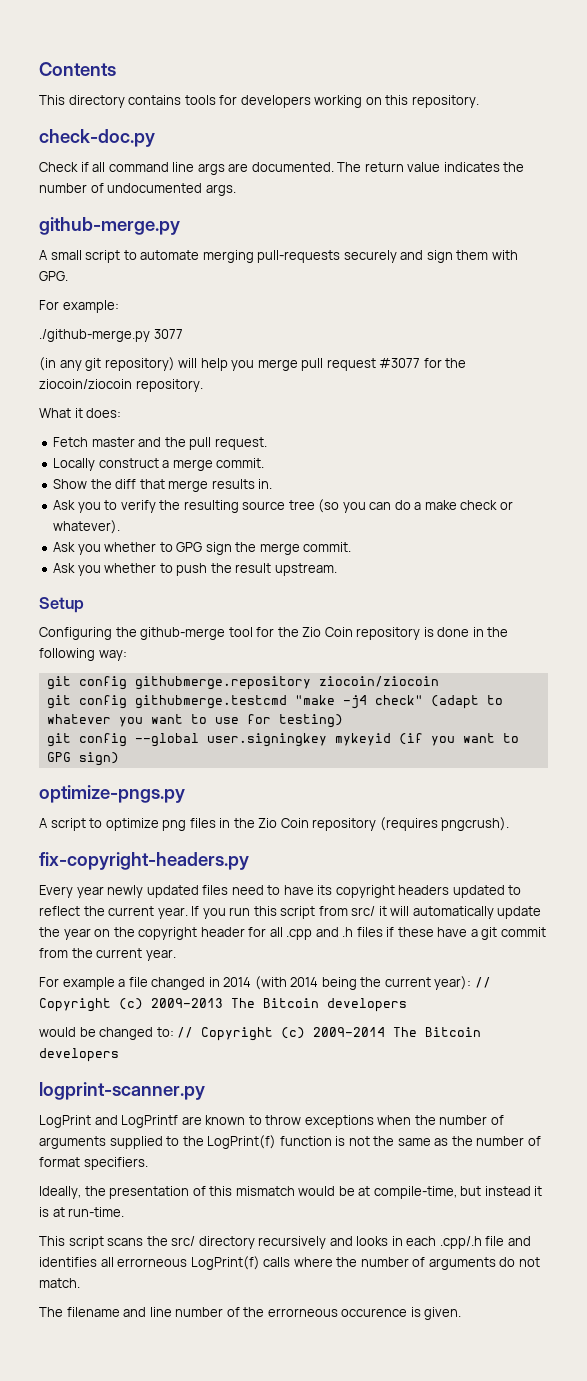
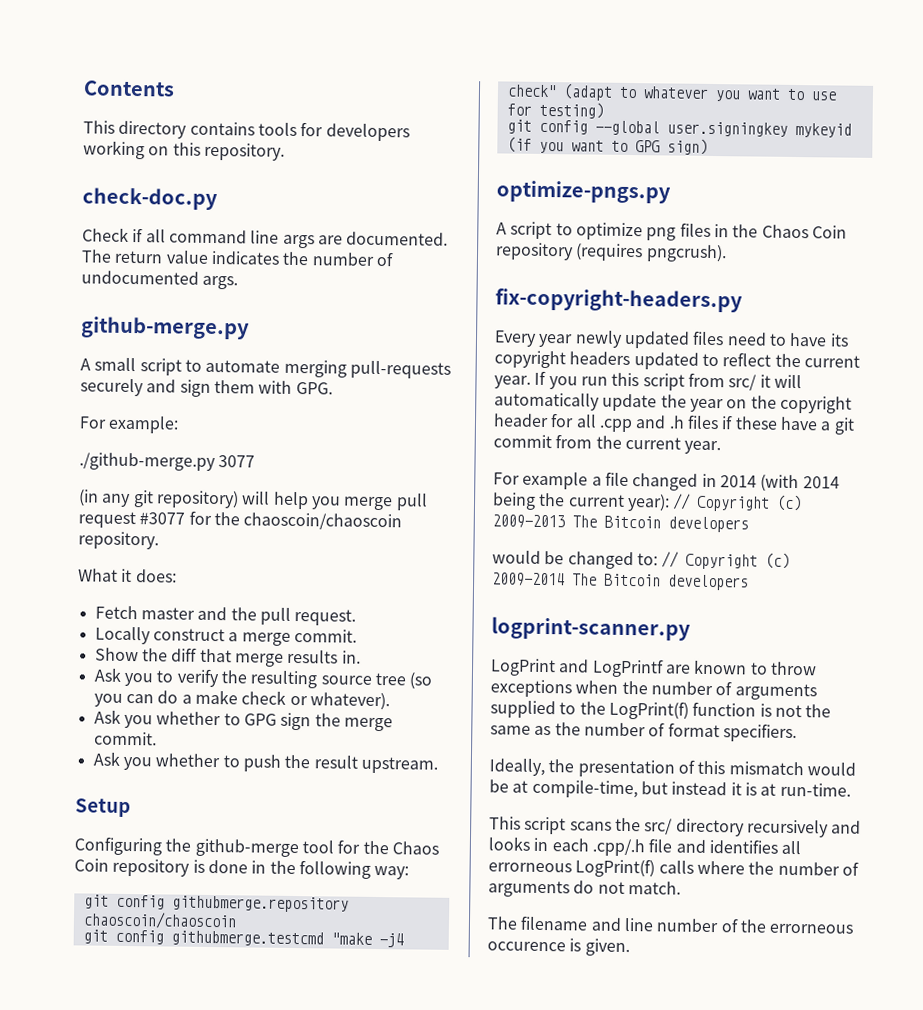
- (in any git repository) will help you merge pull request #3077 for the ziocoin/ziocoin repository.
+ (in any git repository) will help you merge pull request #3077 for the chaoscoin/chaoscoin repository.
- Configuring the github-merge tool for the Zio Coin repository is done in the following way:
+ Configuring the github-merge tool for the Chaos Coin repository is done in the following way:
- git config githubmerge.repository ziocoin/ziocoin
+ git config githubmerge.repository chaoscoin/chaoscoin
- A script to optimize png files in the Zio Coin repository (requires pngcrush).
+ A script to optimize png files in the Chaos Coin repository (requires pngcrush).

